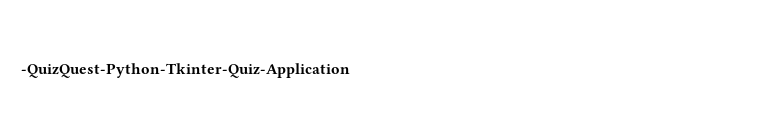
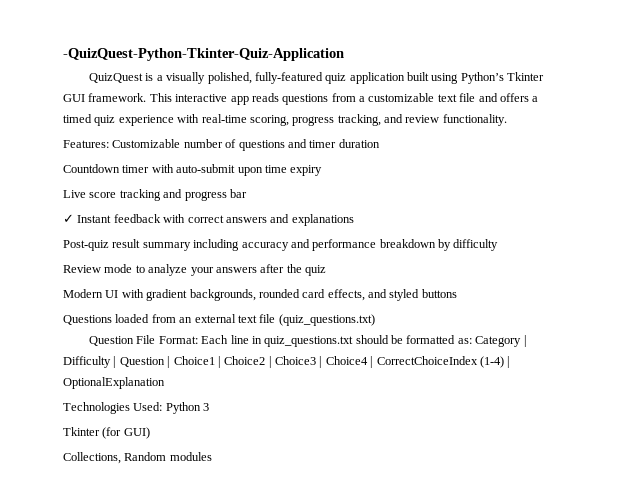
+ QuizQuest is a visually polished, fully-featured quiz application built using Python’s Tkinter GUI framework. This interactive app reads questions from a customizable text file and offers a timed quiz experience with real-time scoring, progress tracking, and review functionality.
+ Features: Customizable number of questions and timer duration
+ Countdown timer with auto-submit upon time expiry
+ Live score tracking and progress bar
+ ✓ Instant feedback with correct answers and explanations
+ Post-quiz result summary including accuracy and performance breakdown by difficulty
+ Review mode to analyze your answers after the quiz
+ Modern UI with gradient backgrounds, rounded card effects, and styled buttons
+ Questions loaded from an external text file (quiz_questions.txt)
+ Question File Format: Each line in quiz_questions.txt should be formatted as: Category | Difficulty | Question | Choice1 | Choice2 | Choice3 | Choice4 | CorrectChoiceIndex (1-4) | OptionalExplanation
+ Technologies Used: Python 3
+ Tkinter (for GUI)
+ Collections, Random modules

